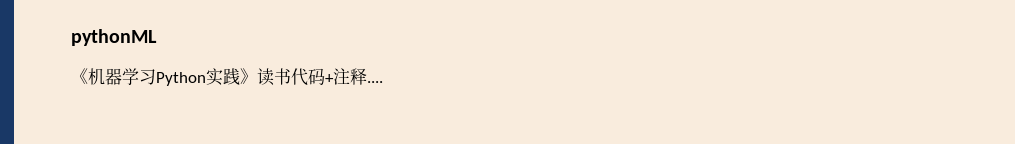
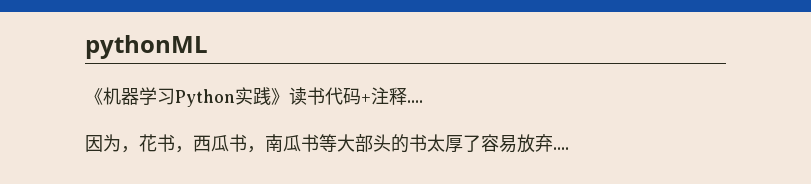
+ 因为，花书，西瓜书，南瓜书等大部头的书太厚了容易放弃....

